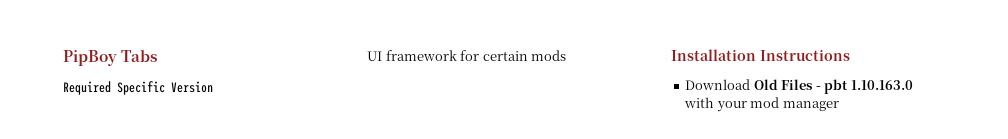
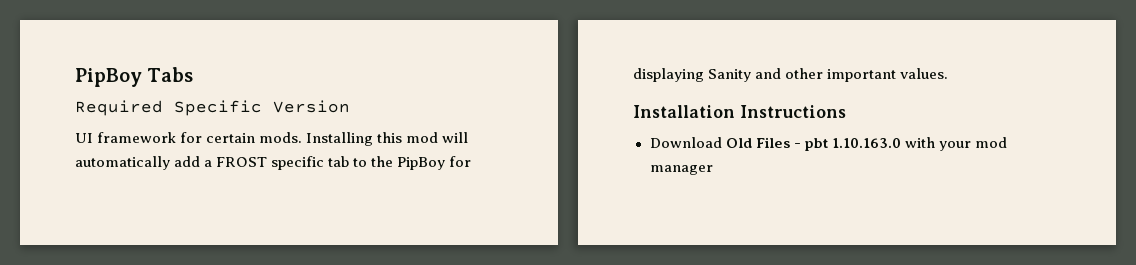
- UI framework for certain mods
+ UI framework for certain mods. Installing this mod will automatically add a FROST specific tab to the PipBoy for displaying Sanity and other important values.

